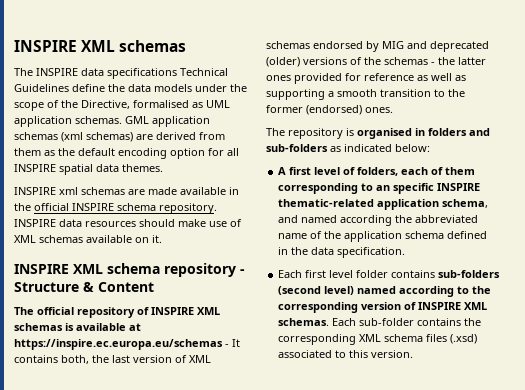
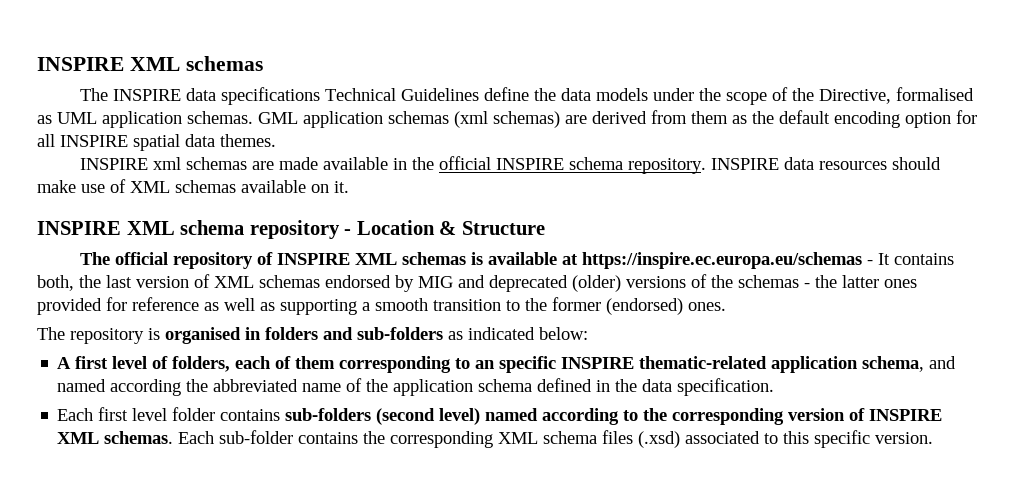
- INSPIRE XML schema repository - Structure & Content
+ INSPIRE XML schema repository - Location & Structure
- Each sub-folder contains the corresponding XML schema files (.xsd) associated to this version.
+ Each sub-folder contains the corresponding XML schema files (.xsd) associated to this specific version.

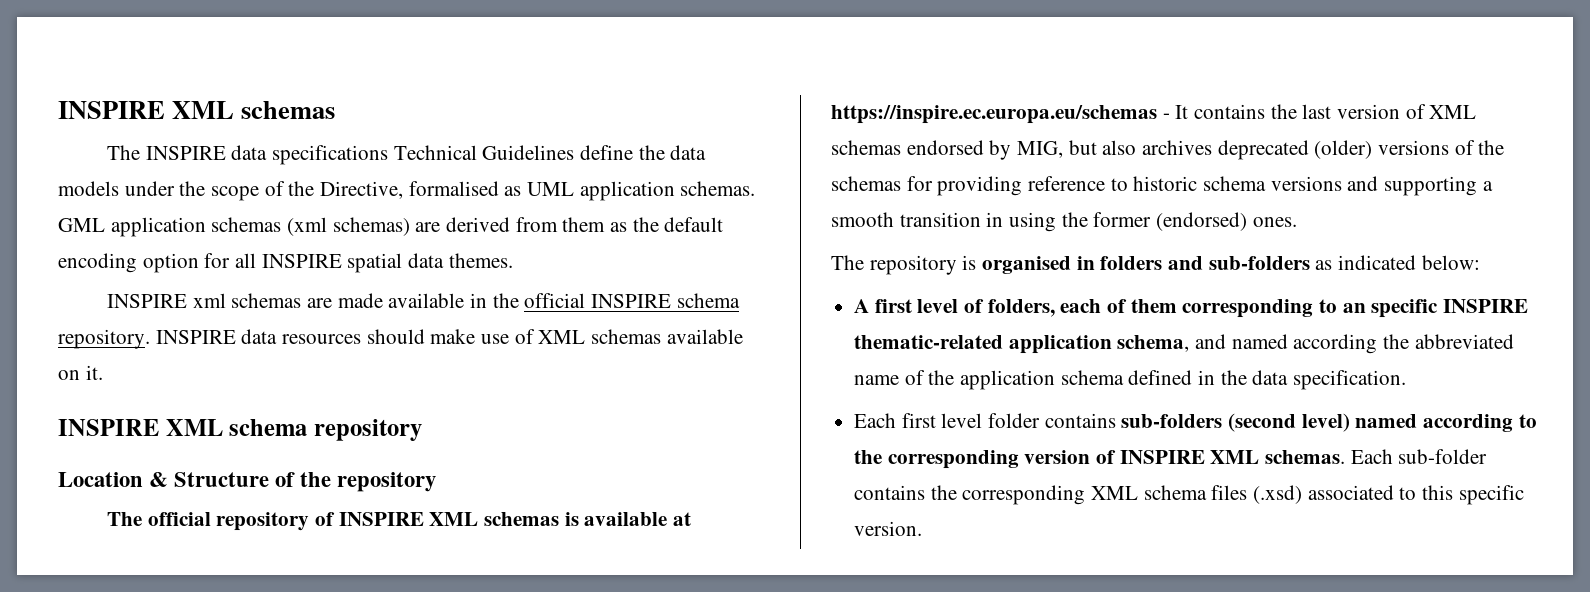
- INSPIRE XML schema repository - Location & Structure
+ INSPIRE XML schema repository
+ Location & Structure of the repository
- The official repository of INSPIRE XML schemas is available at https://inspire.ec.europa.eu/schemas - It contains both, the last version of XML schemas endorsed by MIG and deprecated (older) versions of the schemas - the latter ones provided for reference as well as supporting a smooth transition to the former (endorsed) ones.
+ The official repository of INSPIRE XML schemas is available at https://inspire.ec.europa.eu/schemas - It contains the last version of XML schemas endorsed by MIG, but also archives deprecated (older) versions of the schemas for providing reference to historic schema versions and supporting a smooth transition in using the former (endorsed) ones.

